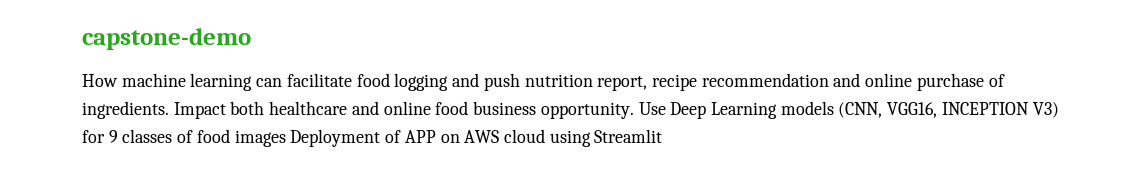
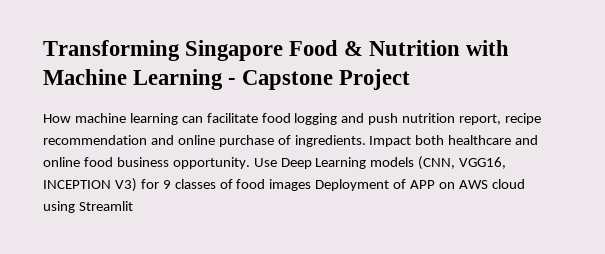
- capstone-demo
+ Transforming Singapore Food & Nutrition with Machine Learning - Capstone Project

